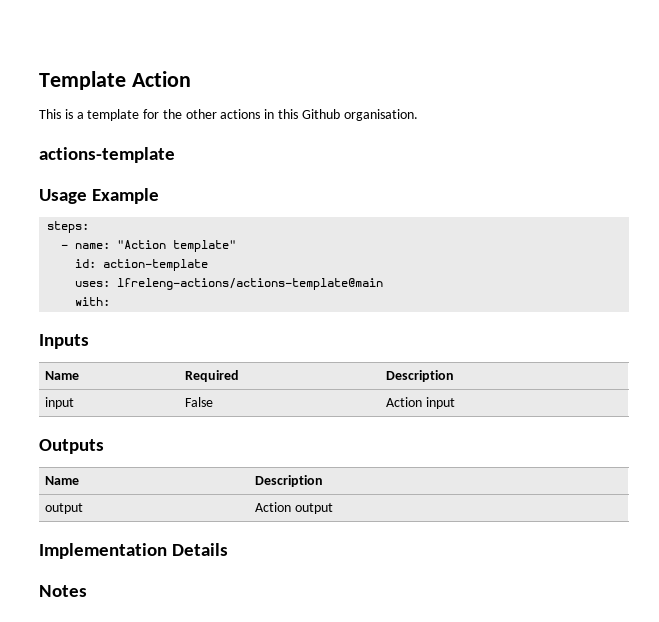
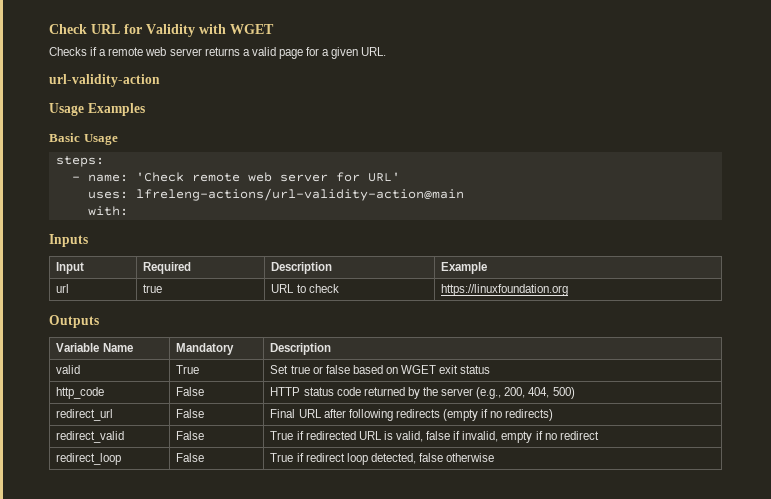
- Template Action
- This is a template for the other actions in this Github organisation.
- actions-template
- Usage Example
+ Check URL for Validity with WGET
+ Checks if a remote web server returns a valid page for a given URL.
+ url-validity-action
+ Usage Examples
+ Basic Usage
  steps:
- - name: "Action template"
- id: action-template
+ - name: 'Check remote web server for URL'
- uses: lfreleng-actions/actions-template@main
+ uses: lfreleng-actions/url-validity-action@main
- Name | Required | Description
- input | False | Action input
+ Input | Required | Description | Example
+ url | true | URL to check | https://linuxfoundation.org
  Outputs
- Name | Description
- output | Action output
- Implementation Details
- Notes
+ Variable Name | Mandatory | Description
+ valid | True | Set true or false based on WGET exit status
+ http_code | False | HTTP status code returned by the server (e.g., 200, 404, 500)
+ redirect_url | False | Final URL after following redirects (empty if no redirects)
+ redirect_valid | False | True if redirected URL is valid, false if invalid, empty if no redirect
+ redirect_loop | False | True if redirect loop detected, false otherwise

